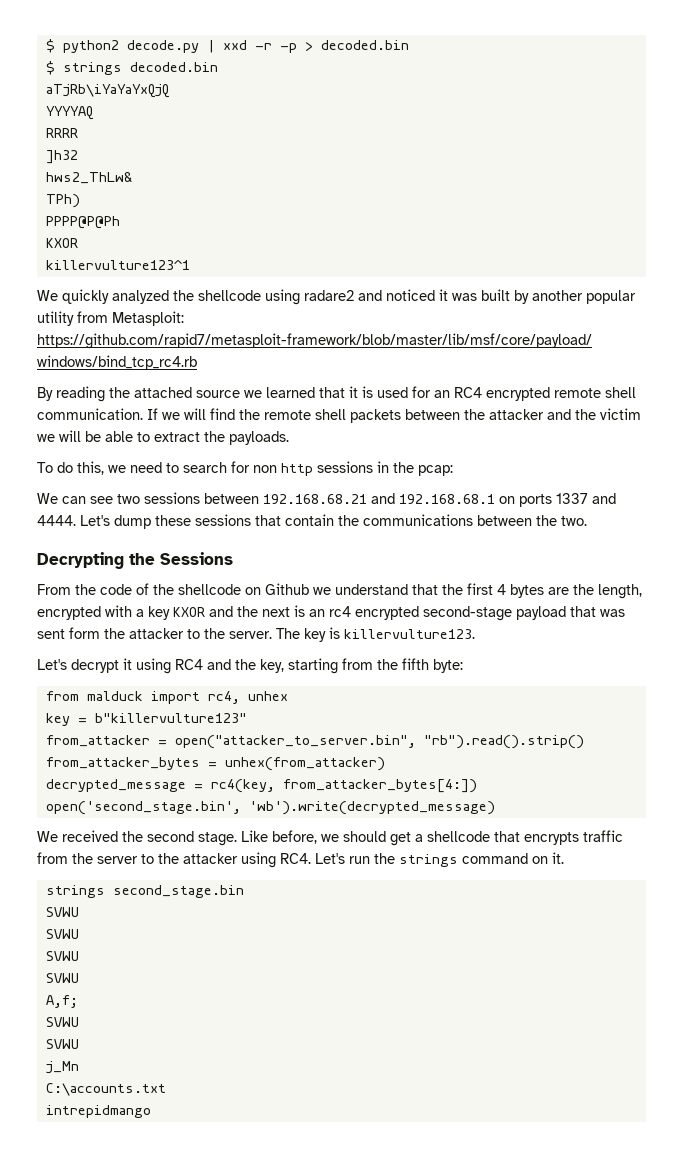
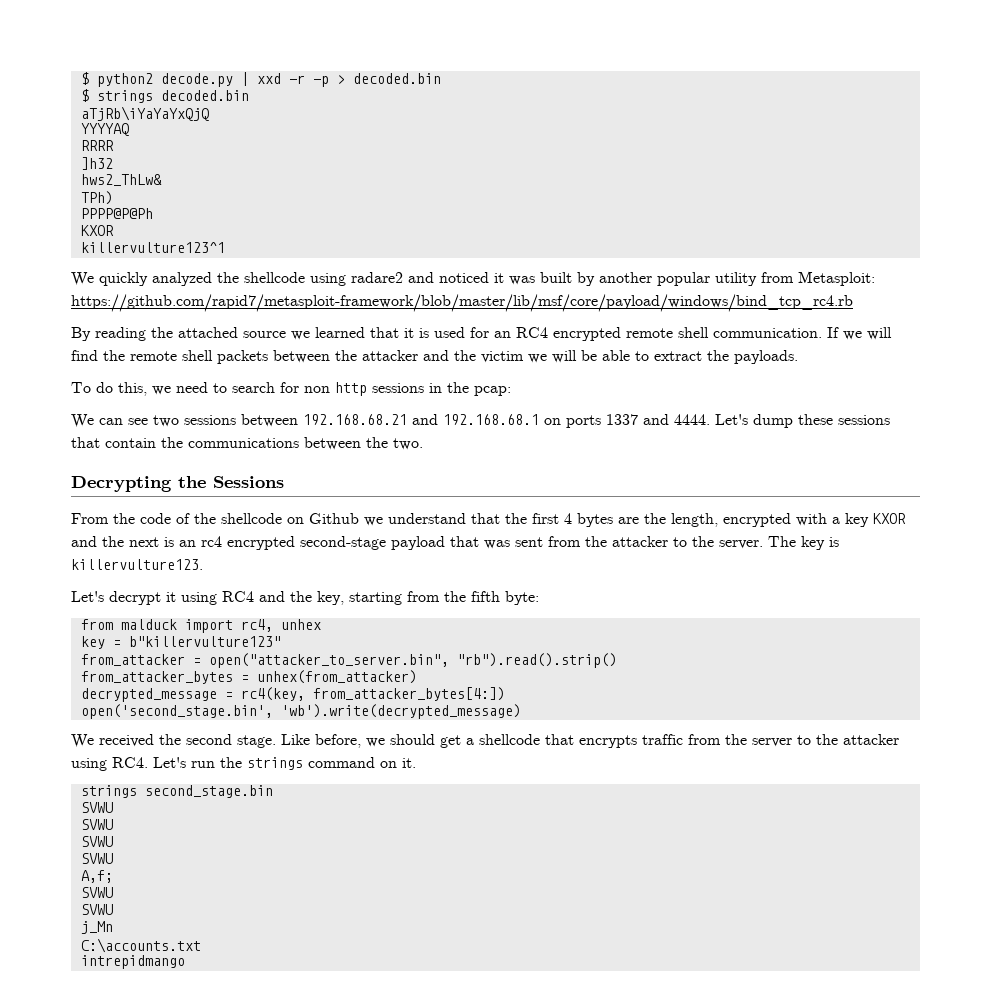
- From the code of the shellcode on Github we understand that the first 4 bytes are the length, encrypted with a key KXOR and the next is an rc4 encrypted second-stage payload that was sent form the attacker to the server.
+ From the code of the shellcode on Github we understand that the first 4 bytes are the length, encrypted with a key KXOR and the next is an rc4 encrypted second-stage payload that was sent from the attacker to the server.

